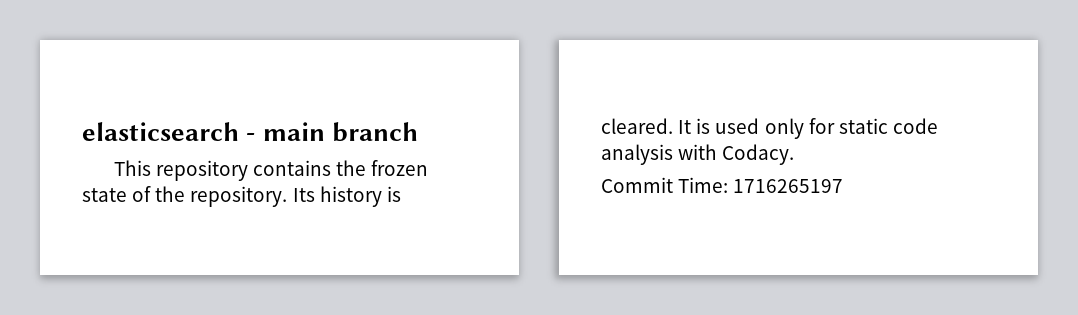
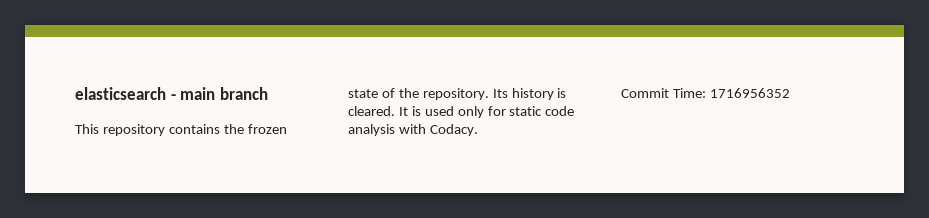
- Commit Time: 1716265197
+ Commit Time: 1716956352

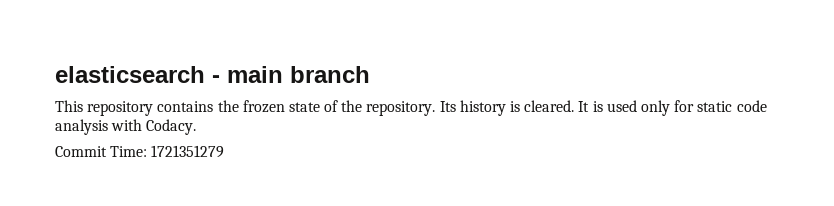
- Commit Time: 1716956352
+ Commit Time: 1721351279

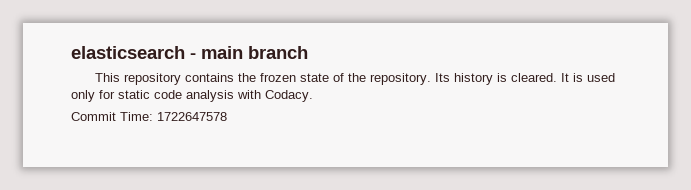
- Commit Time: 1721351279
+ Commit Time: 1722647578

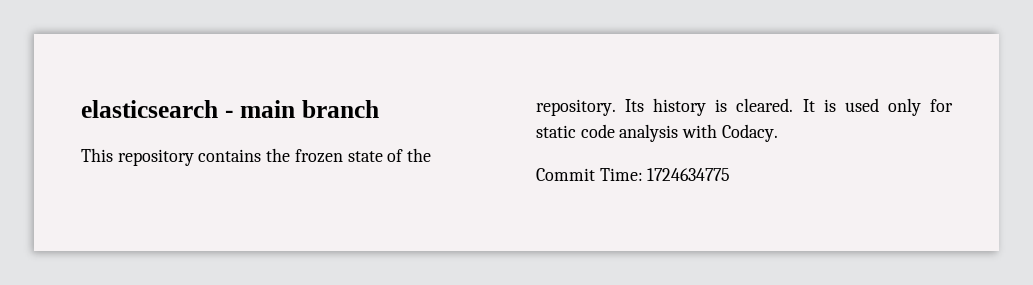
- Commit Time: 1722647578
+ Commit Time: 1724634775

